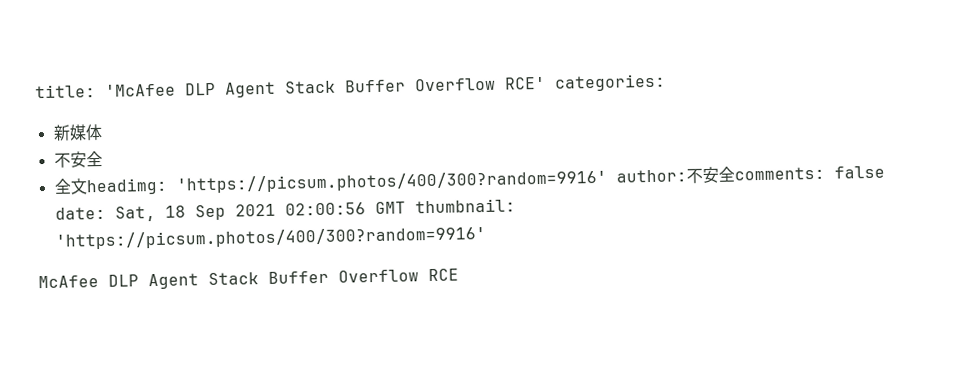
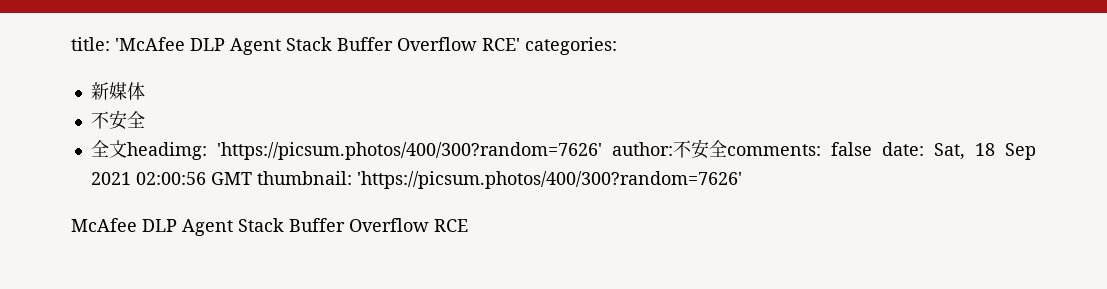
- 全文headimg: 'https://picsum.photos/400/300?random=9916' author:不安全comments: false date: Sat, 18 Sep 2021 02:00:56 GMT thumbnail: 'https://picsum.photos/400/300?random=9916'
+ 全文headimg: 'https://picsum.photos/400/300?random=7626' author:不安全comments: false date: Sat, 18 Sep 2021 02:00:56 GMT thumbnail: 'https://picsum.photos/400/300?random=7626'

